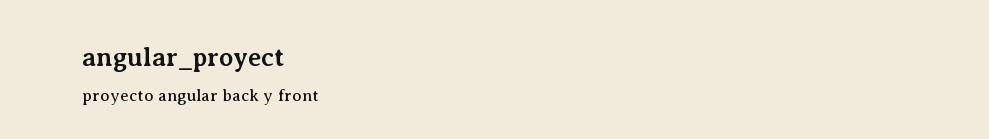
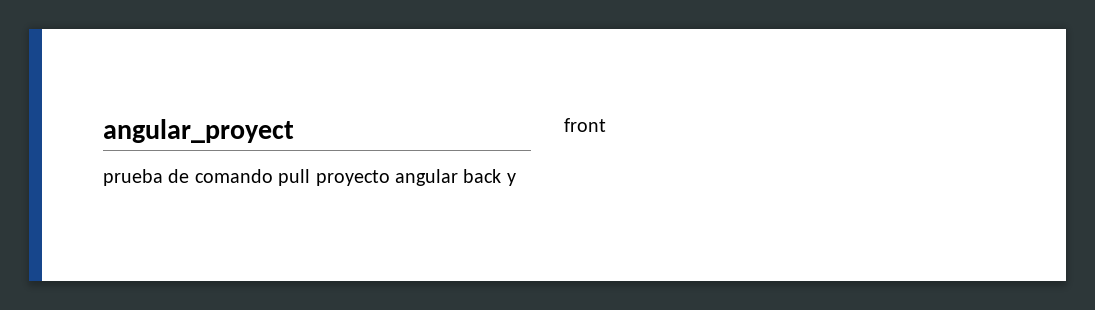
- proyecto angular back y front
+ prueba de comando pull proyecto angular back y front

